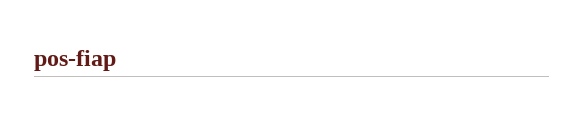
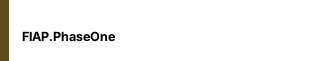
- pos-fiap
+ FIAP.PhaseOne

